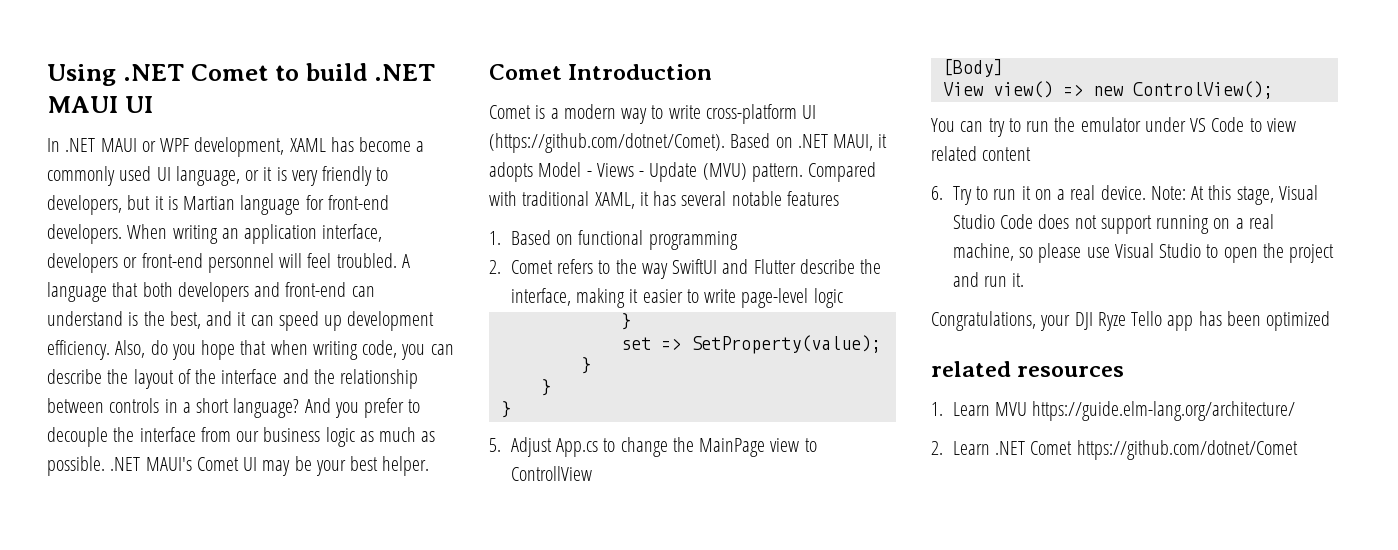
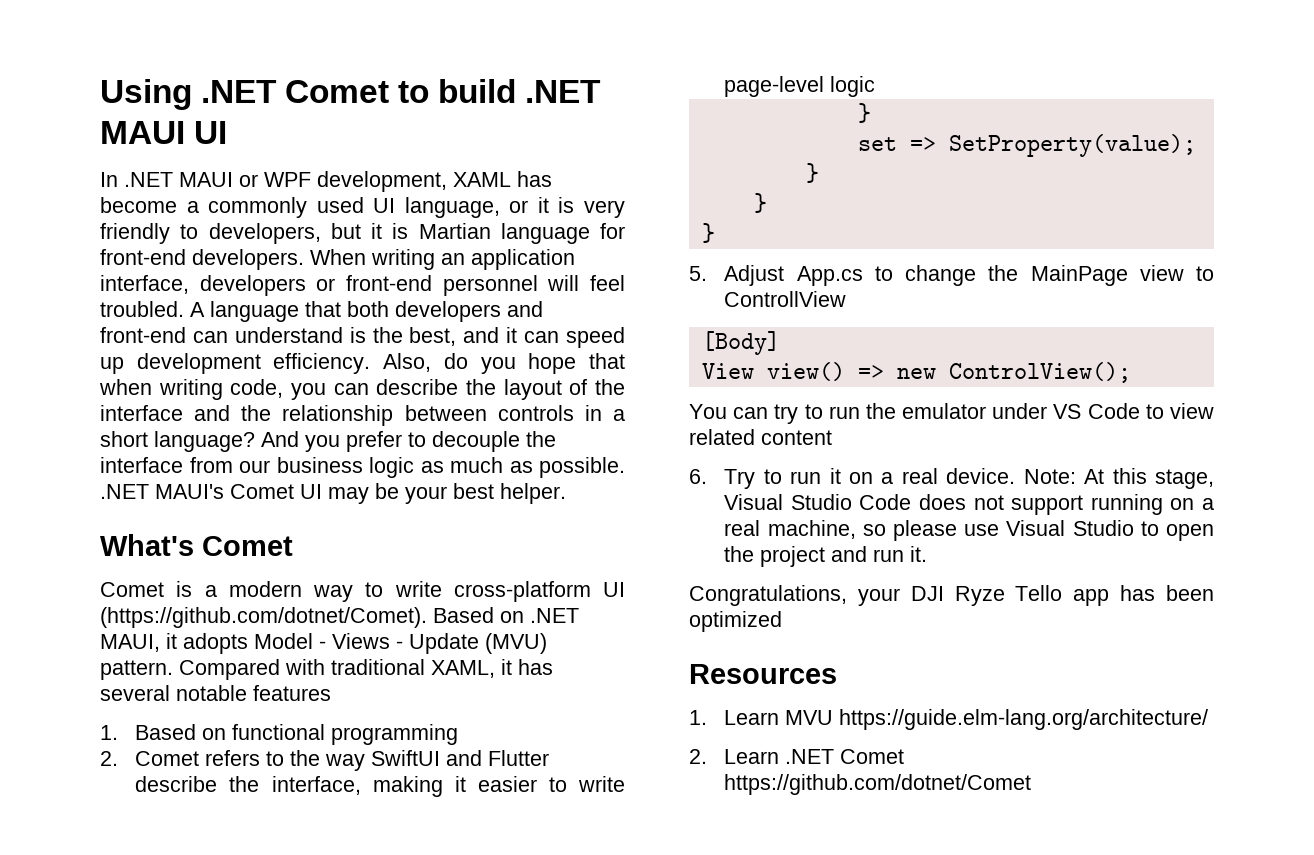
- Comet Introduction
+ What's Comet
- related resources
+ Resources

